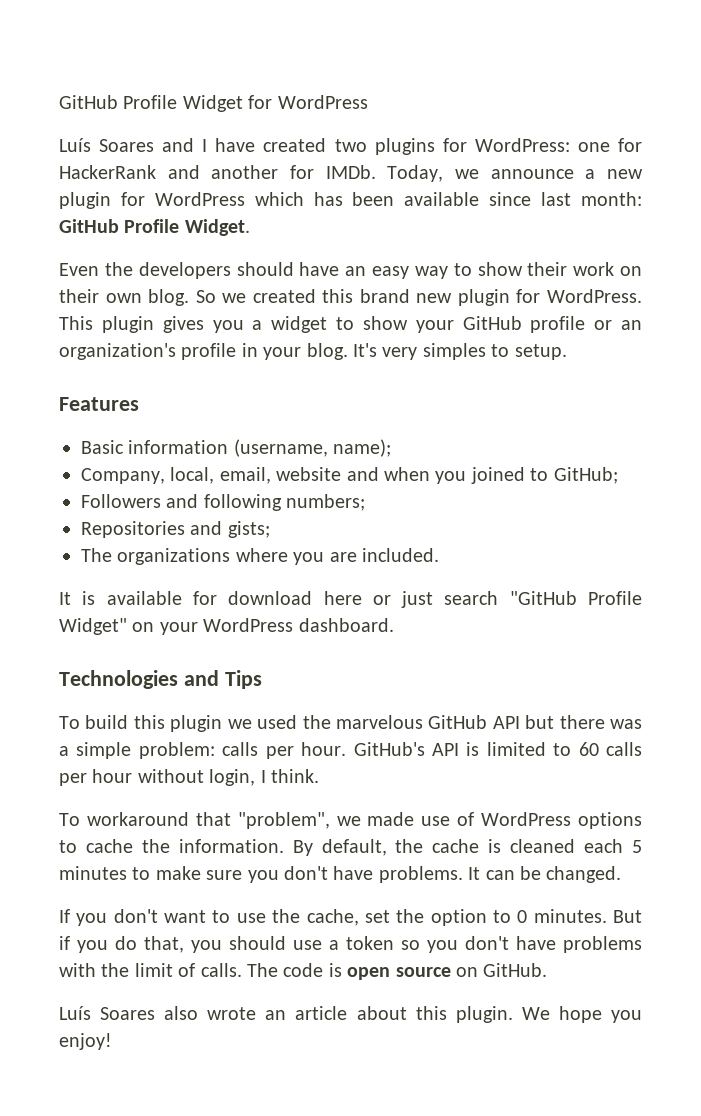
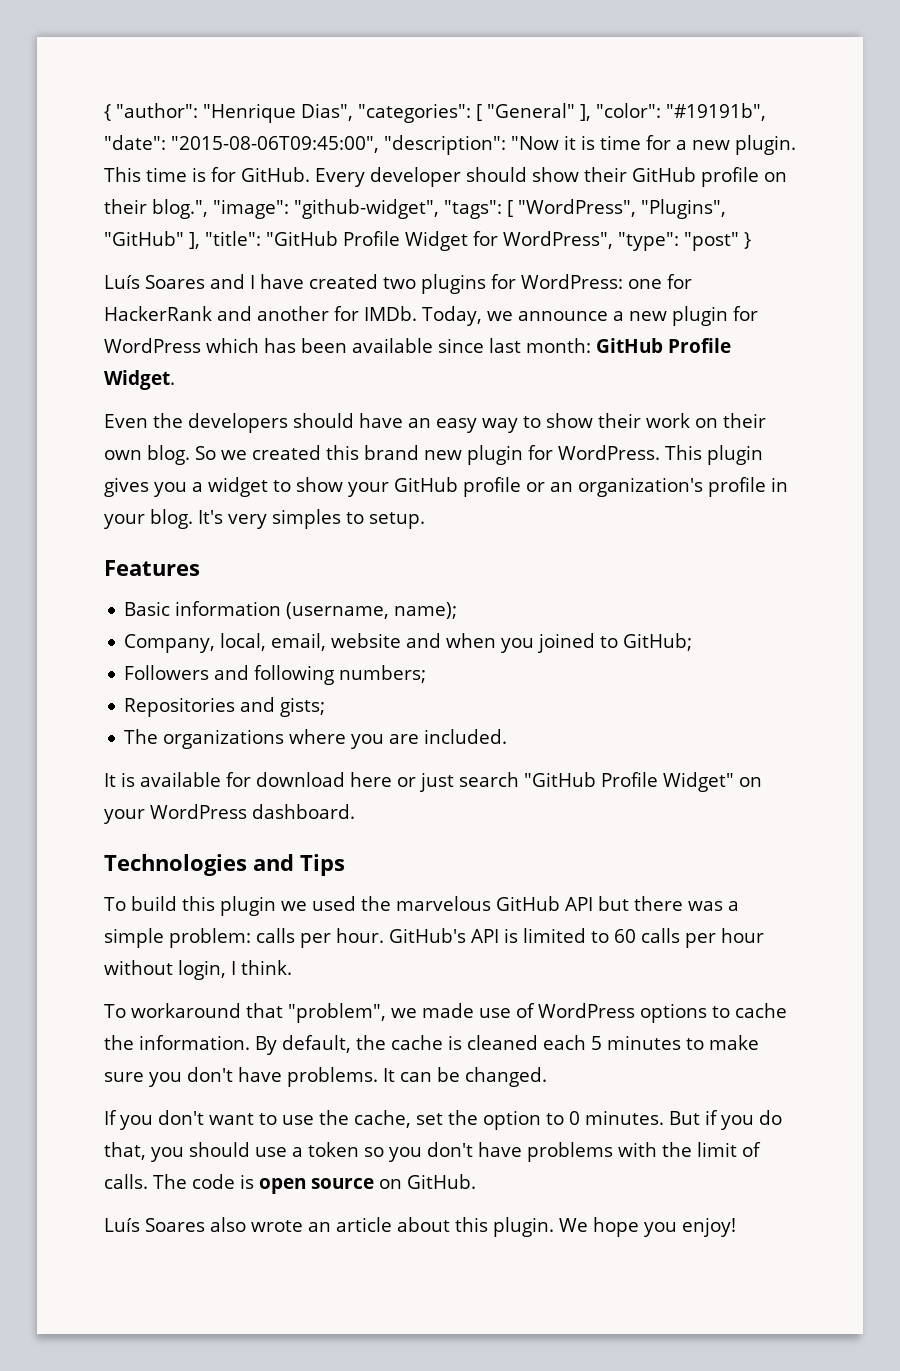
- GitHub Profile Widget for WordPress
+ { "author": "Henrique Dias", "categories": [ "General" ], "color": "#19191b", "date": "2015-08-06T09:45:00", "description": "Now it is time for a new plugin. This time is for GitHub. Every developer should show their GitHub profile on their blog.", "image": "github-widget", "tags": [ "WordPress", "Plugins", "GitHub" ], "title": "GitHub Profile Widget for WordPress", "type": "post" }

